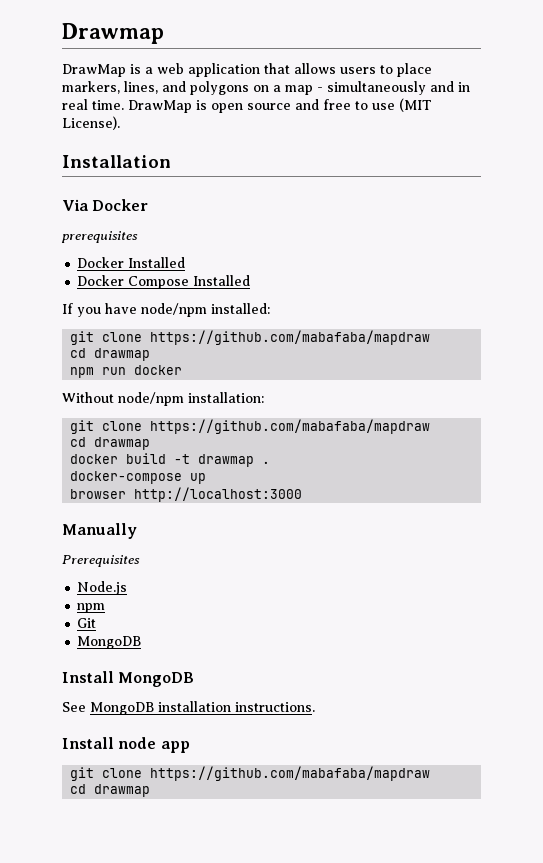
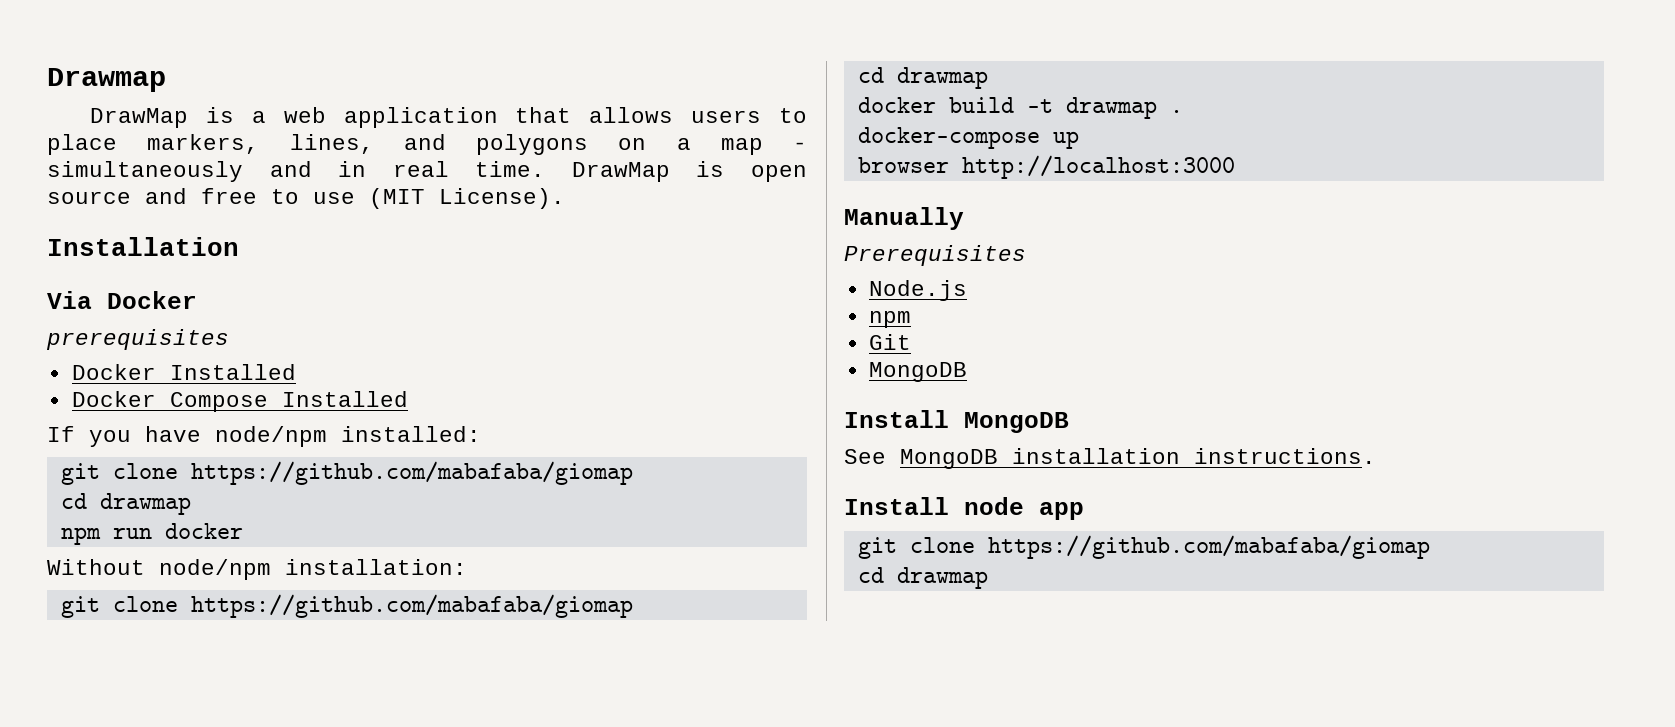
  If you have node/npm installed:
- git clone https://github.com/mabafaba/mapdraw
+ git clone https://github.com/mabafaba/giomap
  Without node/npm installation:
- git clone https://github.com/mabafaba/mapdraw
+ git clone https://github.com/mabafaba/giomap
  Install node app
- git clone https://github.com/mabafaba/mapdraw
+ git clone https://github.com/mabafaba/giomap

